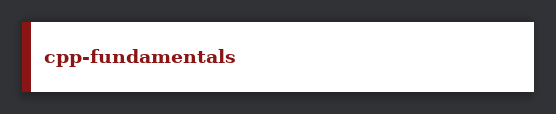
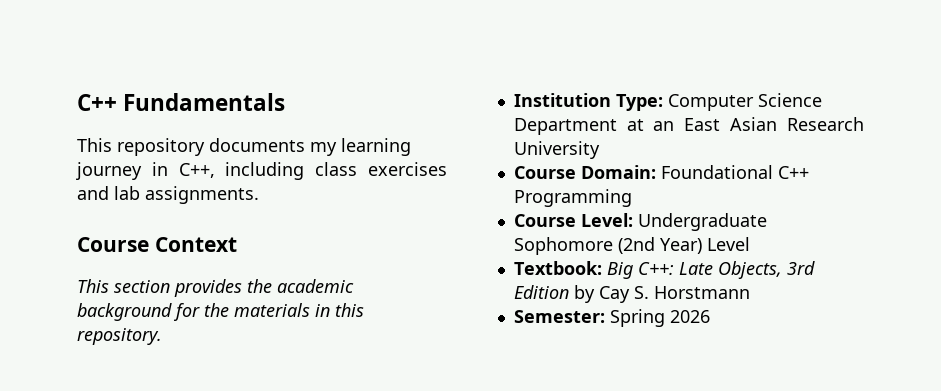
- cpp-fundamentals
+ C++ Fundamentals
+ This repository documents my learning journey in C++, including class exercises and lab assignments.
+ Course Context
+ This section provides the academic background for the materials in this repository.
+ Institution Type: Computer Science Department at an East Asian Research University
+ Course Domain: Foundational C++ Programming
+ Course Level: Undergraduate Sophomore (2nd Year) Level
+ Textbook: Big C++: Late Objects, 3rd Edition by Cay S. Horstmann
+ Semester: Spring 2026

